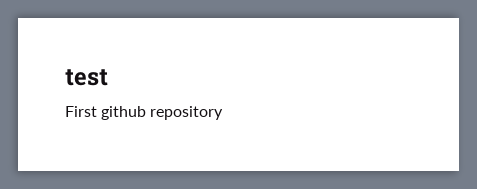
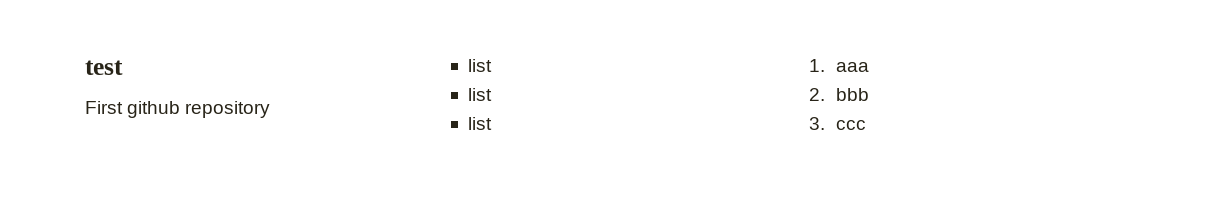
  First github repository
+ list
+ list
+ list
+ 1. aaa
+ 2. bbb
+ 3. ccc

